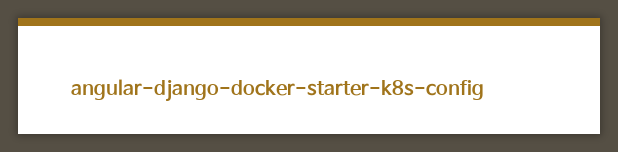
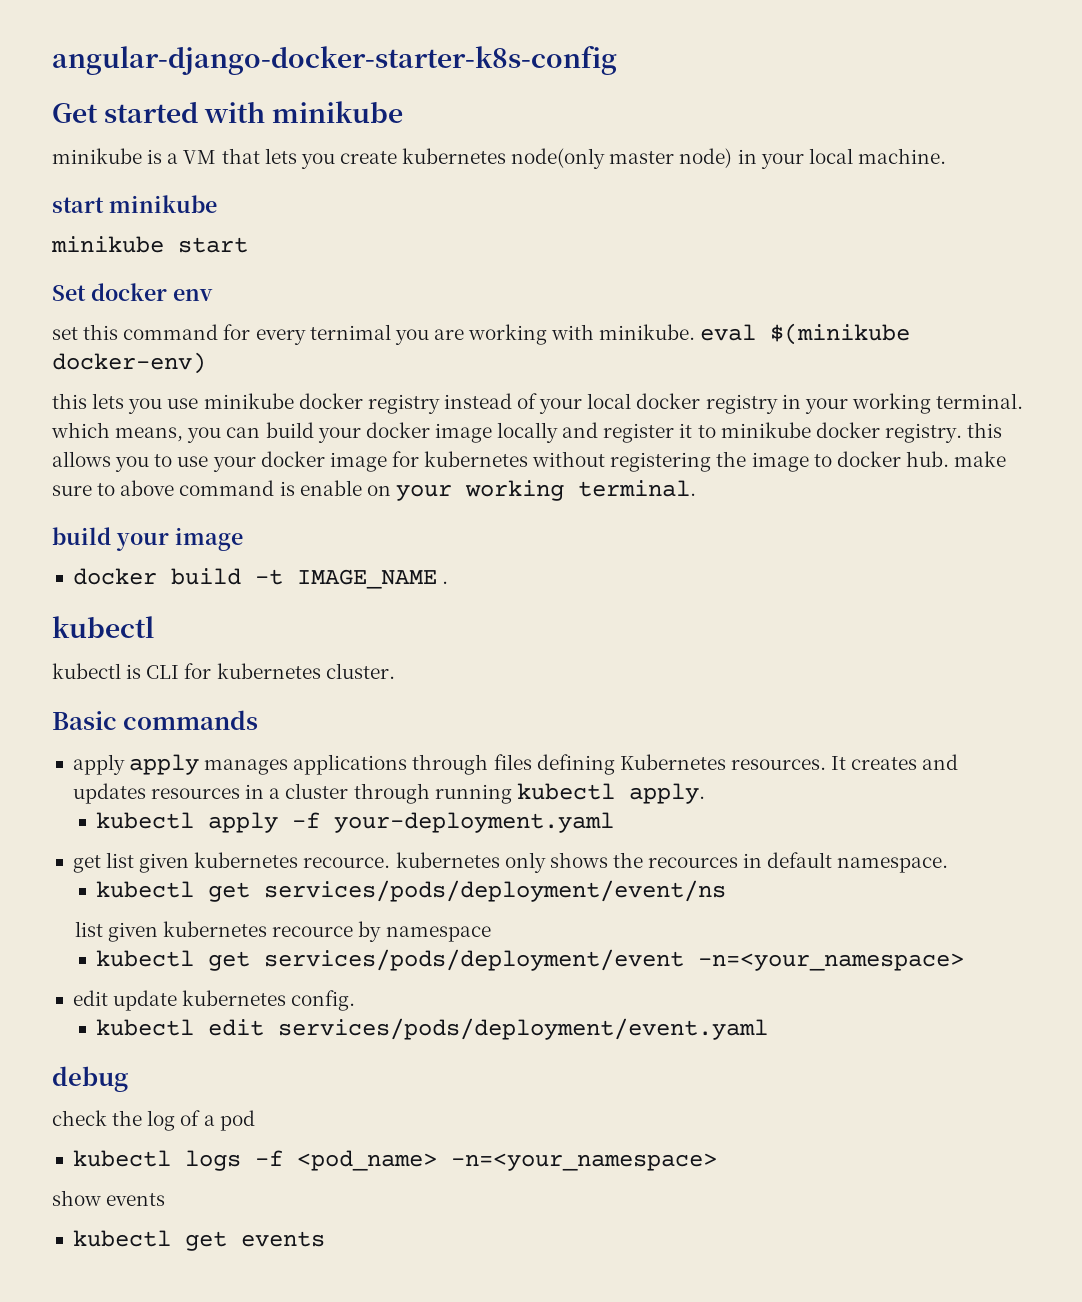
+ Get started with minikube
+ minikube is a VM that lets you create kubernetes node(only master node) in your local machine.
+ start minikube
+ minikube start
+ Set docker env
+ set this command for every ternimal you are working with minikube. eval $(minikube docker-env)
+ this lets you use minikube docker registry instead of your local docker registry in your working terminal. which means, you can build your docker image locally and register it to minikube docker registry. this allows you to use your docker image for kubernetes without registering the image to docker hub. make sure to above command is enable on your working terminal.
+ build your image
+ docker build -t IMAGE_NAME .
+ kubectl
+ kubectl is CLI for kubernetes cluster.
+ Basic commands
+ apply apply manages applications through files defining Kubernetes resources. It creates and updates resources in a cluster through running kubectl apply.
+ kubectl apply -f your-deployment.yaml
+ get list given kubernetes recource. kubernetes only shows the recources in default namespace.
+ kubectl get services/pods/deployment/event/ns
+ list given kubernetes recource by namespace
+ kubectl get services/pods/deployment/event -n=<your_namespace>
+ edit update kubernetes config.
+ kubectl edit services/pods/deployment/event.yaml
+ debug
+ check the log of a pod
+ kubectl logs -f <pod_name> -n=<your_namespace>
+ show events
+ kubectl get events

